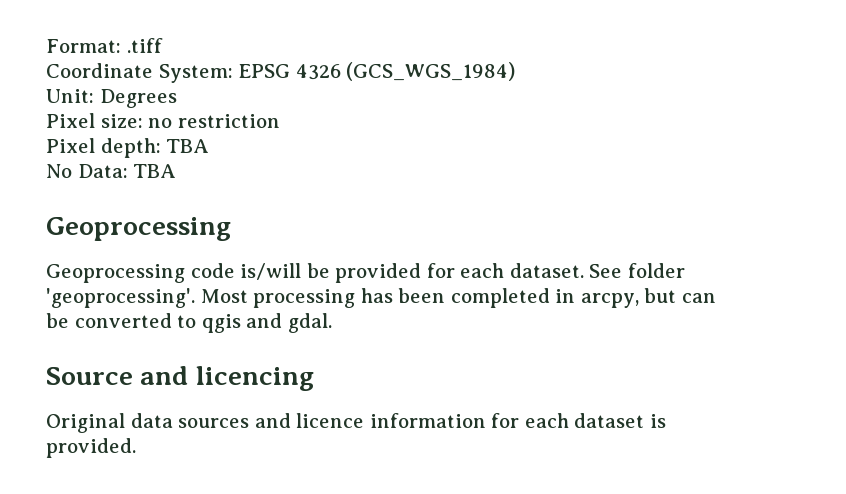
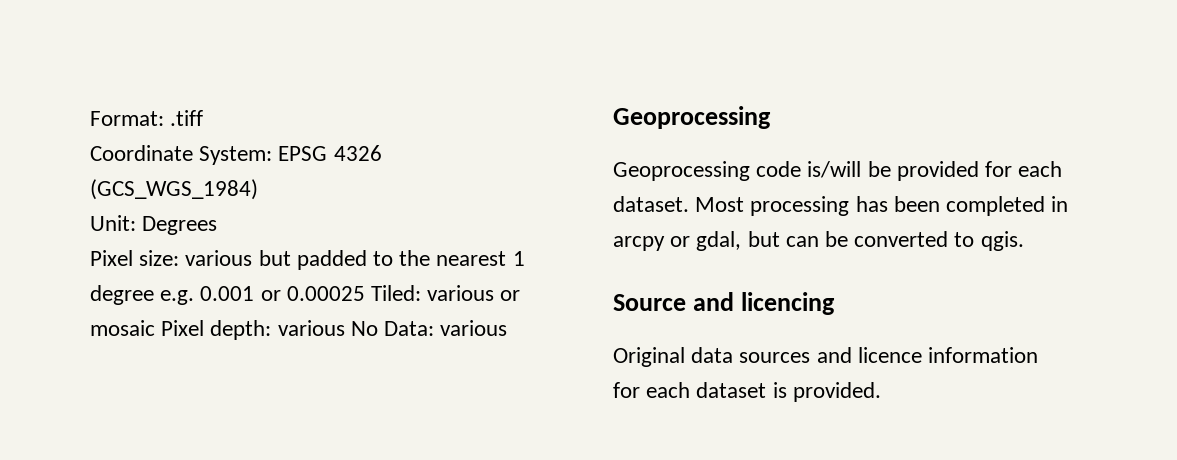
- Pixel size: no restriction
- Pixel depth: TBA
- No Data: TBA
+ Pixel size: various but padded to the nearest 1 degree e.g. 0.001 or 0.00025 Tiled: various or mosaic Pixel depth: various No Data: various
- See folder 'geoprocessing'.
- Most processing has been completed in arcpy, but can be converted to qgis and gdal.
+ Most processing has been completed in arcpy or gdal, but can be converted to qgis.

